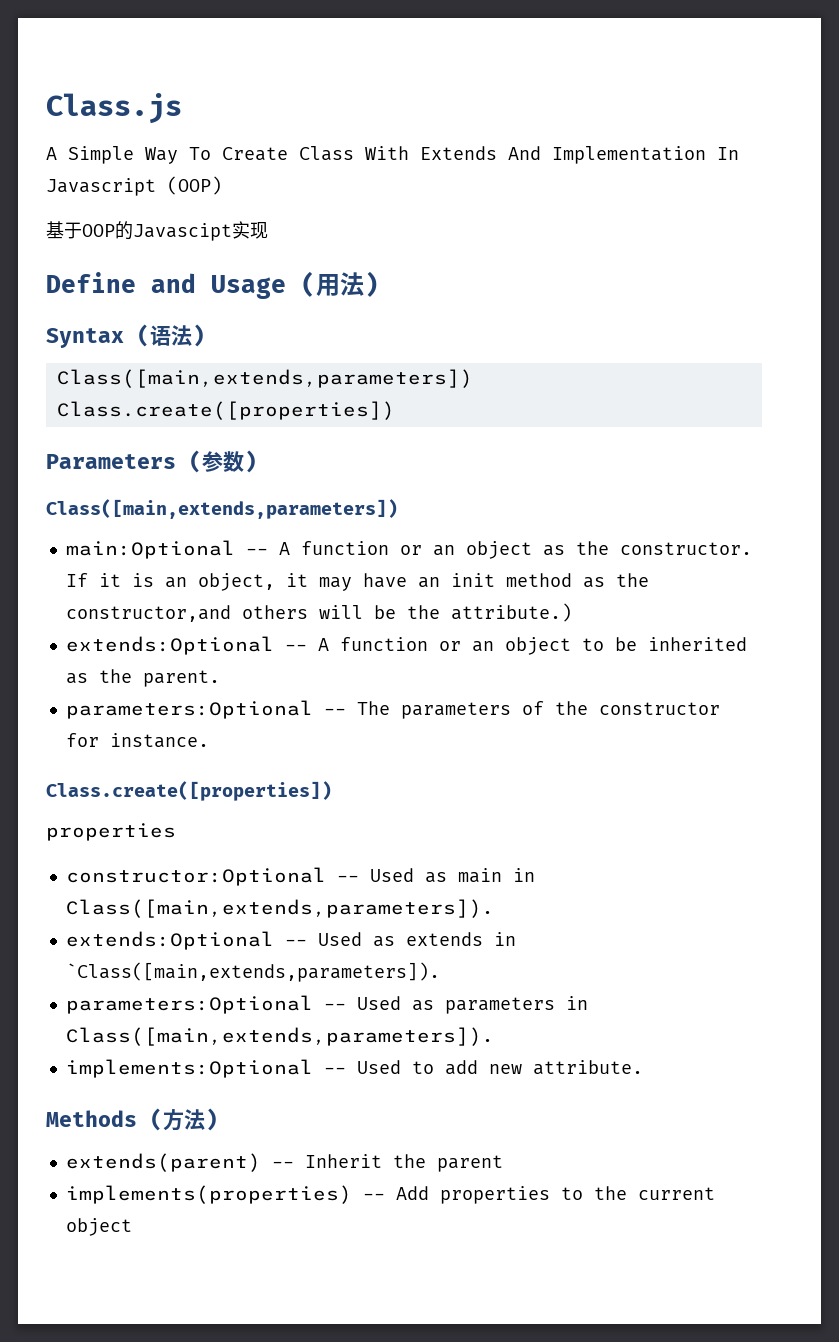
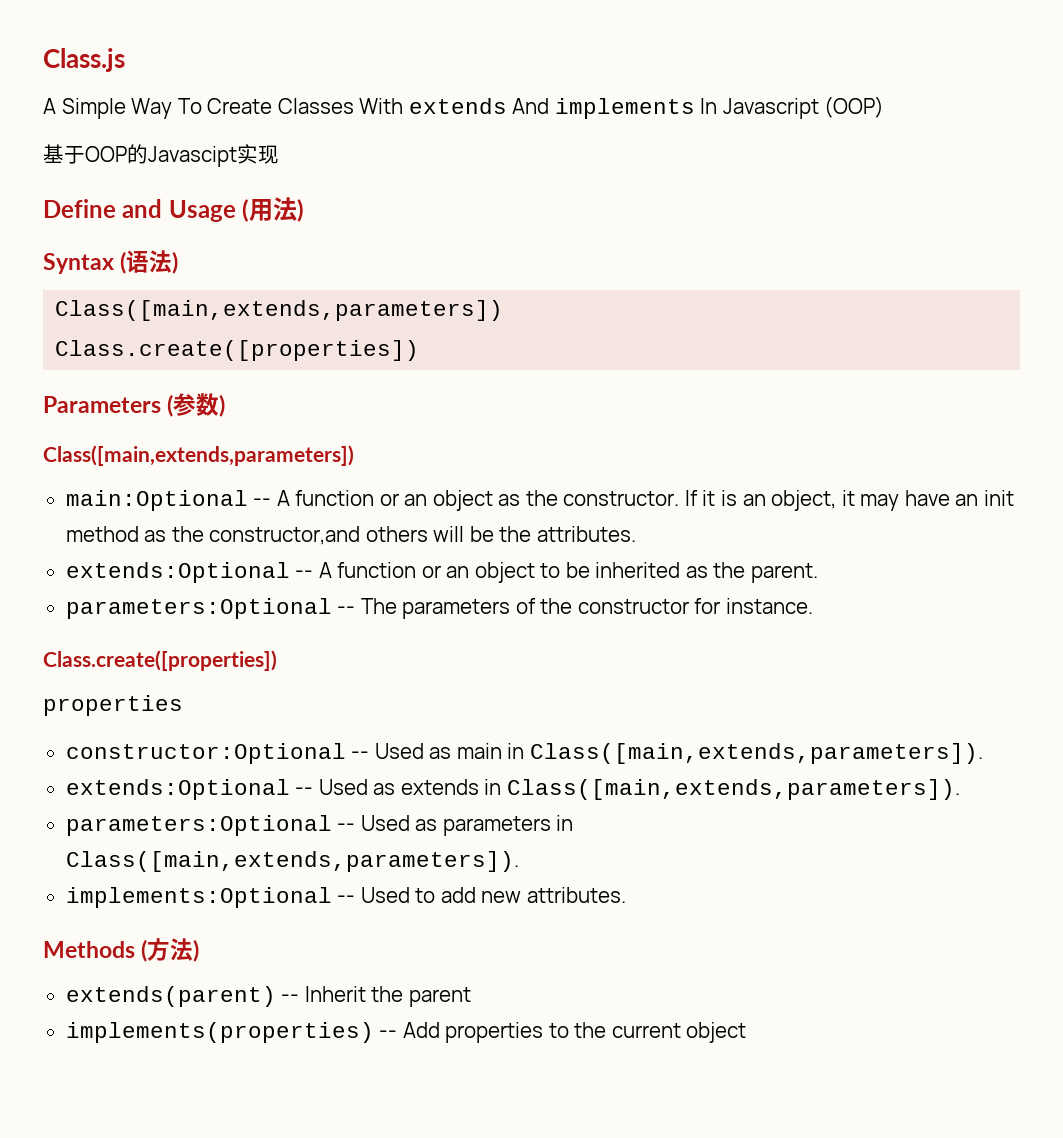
- A Simple Way To Create Class With Extends And Implementation In Javascript (OOP)
+ A Simple Way To Create Classes With extends And implements In Javascript (OOP)
- If it is an object, it may have an init method as the constructor,and others will be the attribute.)
+ If it is an object, it may have an init method as the constructor,and others will be the attributes.
- extends:Optional -- Used as extends in `Class([main,extends,parameters]).
+ extends:Optional -- Used as extends in Class([main,extends,parameters]).
- implements:Optional -- Used to add new attribute.
+ implements:Optional -- Used to add new attributes.

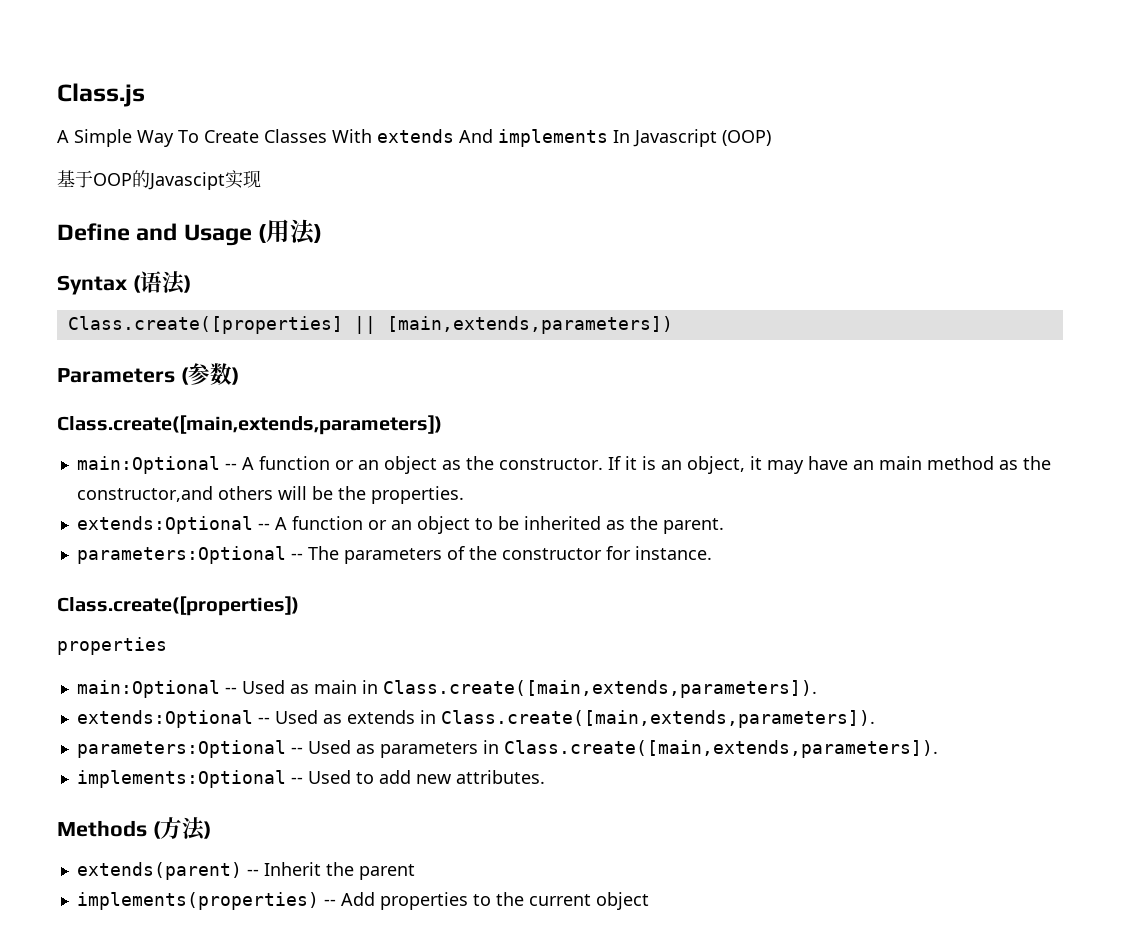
  Syntax (语法)
- Class([main,extends,parameters])
- Class.create([properties])
+ Class.create([properties] || [main,extends,parameters])
  Parameters (参数)
- Class([main,extends,parameters])
+ Class.create([main,extends,parameters])
- If it is an object, it may have an init method as the constructor,and others will be the attributes.
+ If it is an object, it may have an main method as the constructor,and others will be the properties.
- constructor:Optional -- Used as main in Class([main,extends,parameters]).
+ main:Optional -- Used as main in Class.create([main,extends,parameters]).
- extends:Optional -- Used as extends in Class([main,extends,parameters]).
+ extends:Optional -- Used as extends in Class.create([main,extends,parameters]).
- parameters:Optional -- Used as parameters in Class([main,extends,parameters]).
+ parameters:Optional -- Used as parameters in Class.create([main,extends,parameters]).

